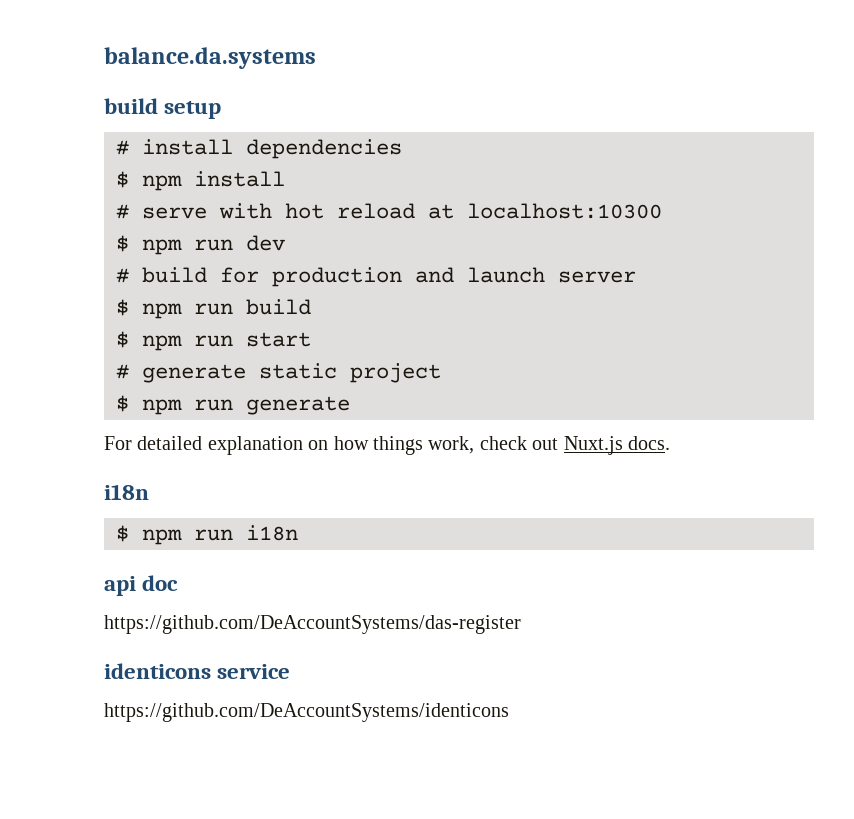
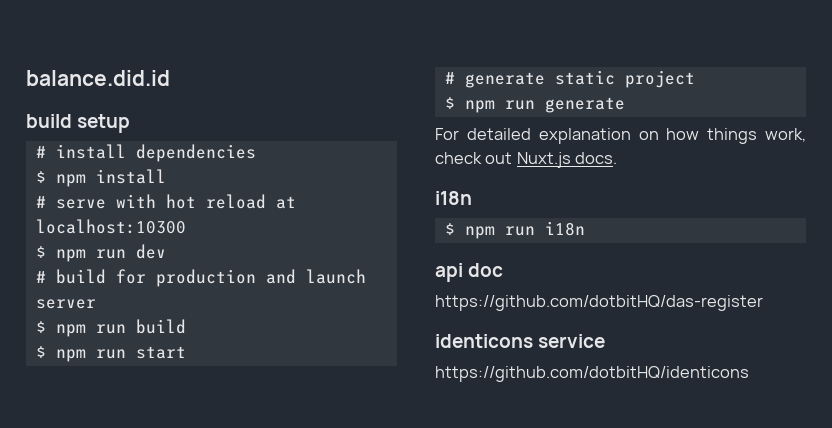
- balance.da.systems
+ balance.did.id
- https://github.com/DeAccountSystems/das-register
+ https://github.com/dotbitHQ/das-register
- https://github.com/DeAccountSystems/identicons
+ https://github.com/dotbitHQ/identicons

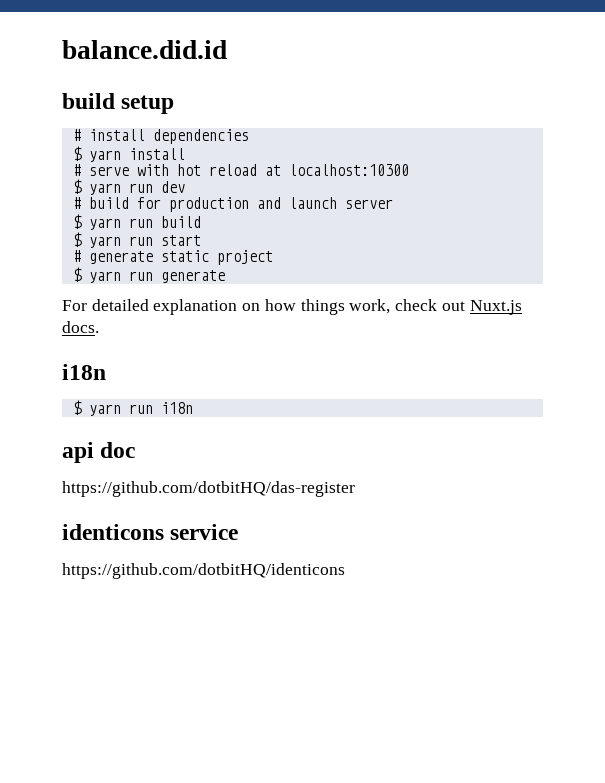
- $ npm install
+ $ yarn install
- $ npm run dev
+ $ yarn run dev
- $ npm run build
+ $ yarn run build
- $ npm run start
+ $ yarn run start
- $ npm run generate
+ $ yarn run generate
- $ npm run i18n
+ $ yarn run i18n

